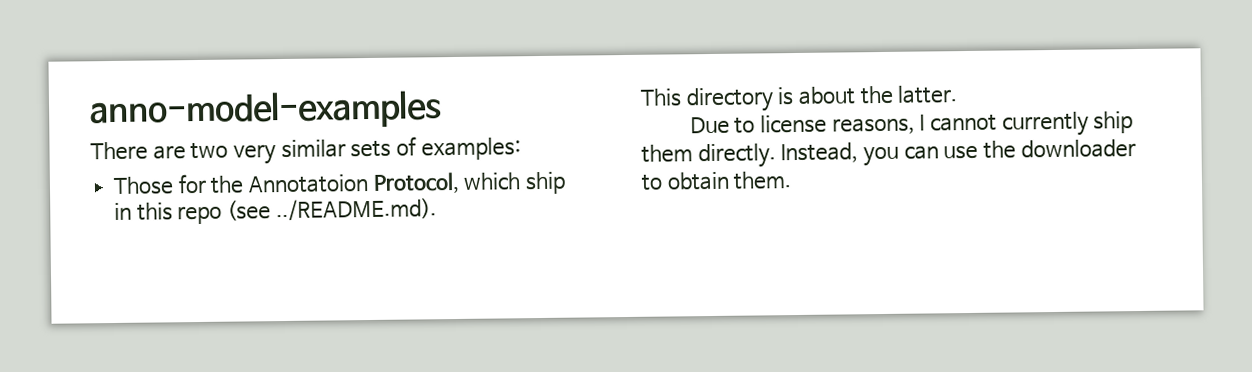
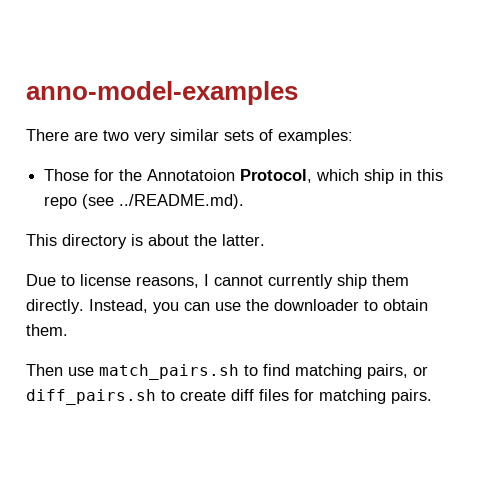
+ Then use match_pairs.sh to find matching pairs, or diff_pairs.sh to create diff files for matching pairs.

